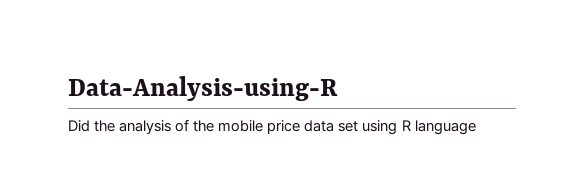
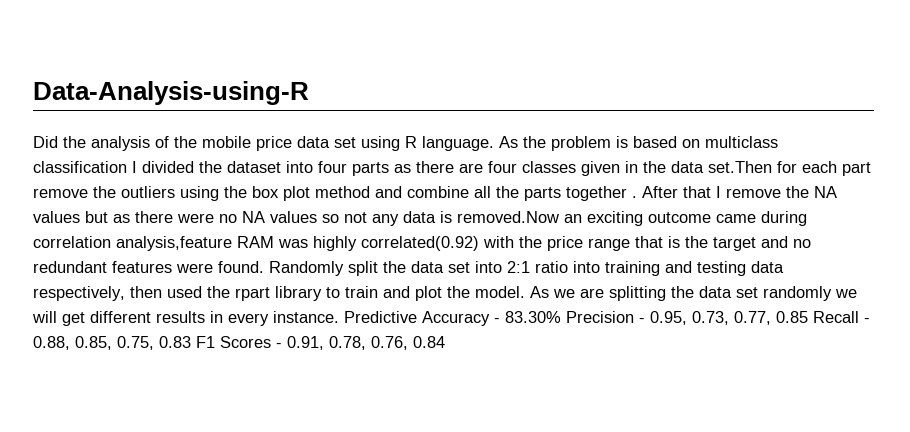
- Did the analysis of the mobile price data set using R language
+ Did the analysis of the mobile price data set using R language. As the problem is based on multiclass classification I divided the dataset into four parts as there are four classes given in the data set.Then for each part remove the outliers using the box plot method and combine all the parts together . After that I remove the NA values but as there were no NA values so not any data is removed.Now an exciting outcome came during correlation analysis,feature RAM was highly correlated(0.92) with the price range that is the target and no redundant features were found. Randomly split the data set into 2:1 ratio into training and testing data respectively, then used the rpart library to train and plot the model. As we are splitting the data set randomly we will get different results in every instance. Predictive Accuracy - 83.30% Precision - 0.95, 0.73, 0.77, 0.85 Recall - 0.88, 0.85, 0.75, 0.83 F1 Scores - 0.91, 0.78, 0.76, 0.84

